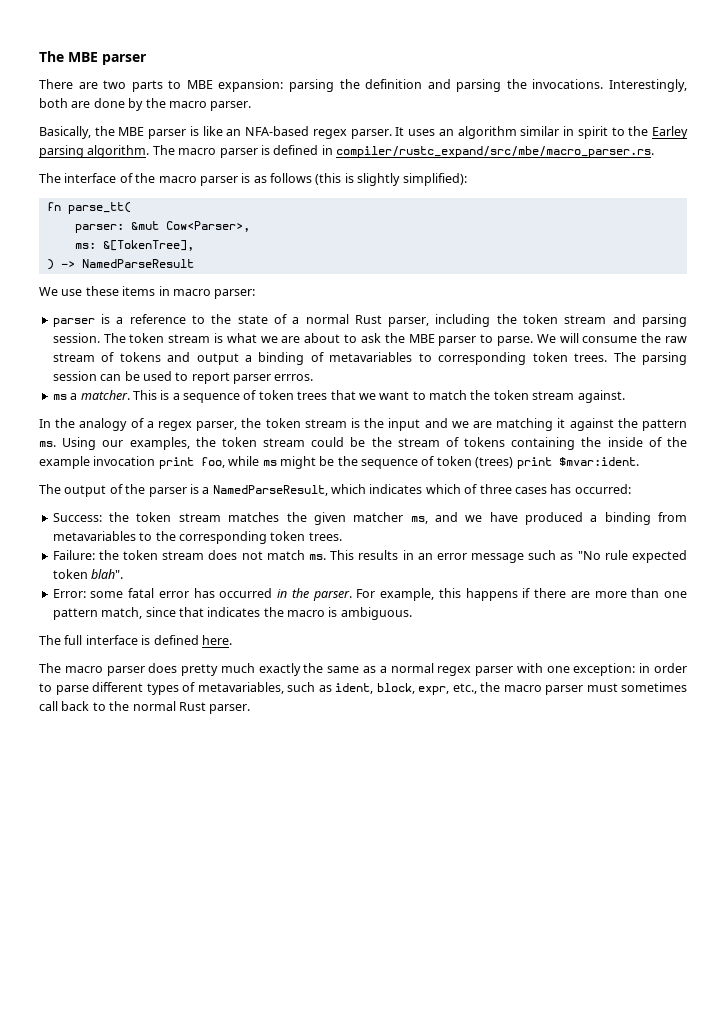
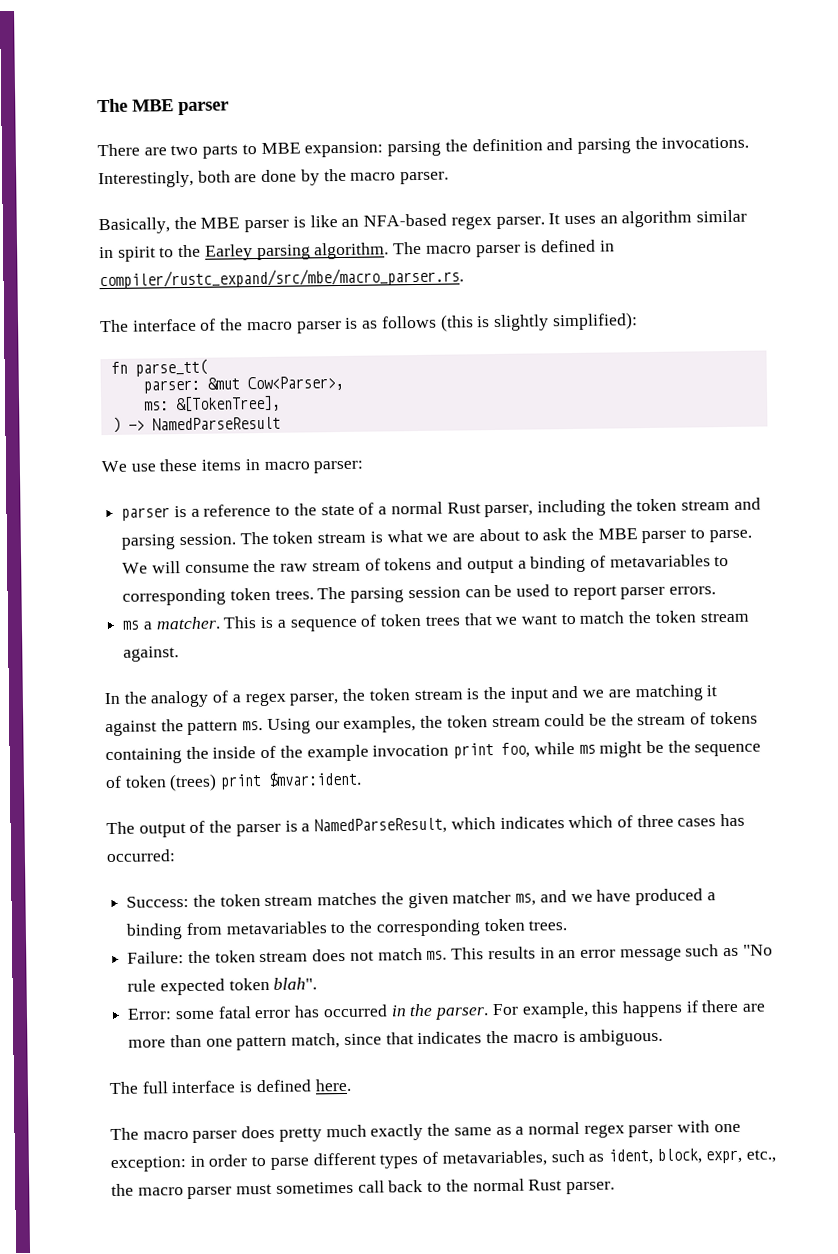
- The parsing session can be used to report parser errros.
+ The parsing session can be used to report parser errors.

